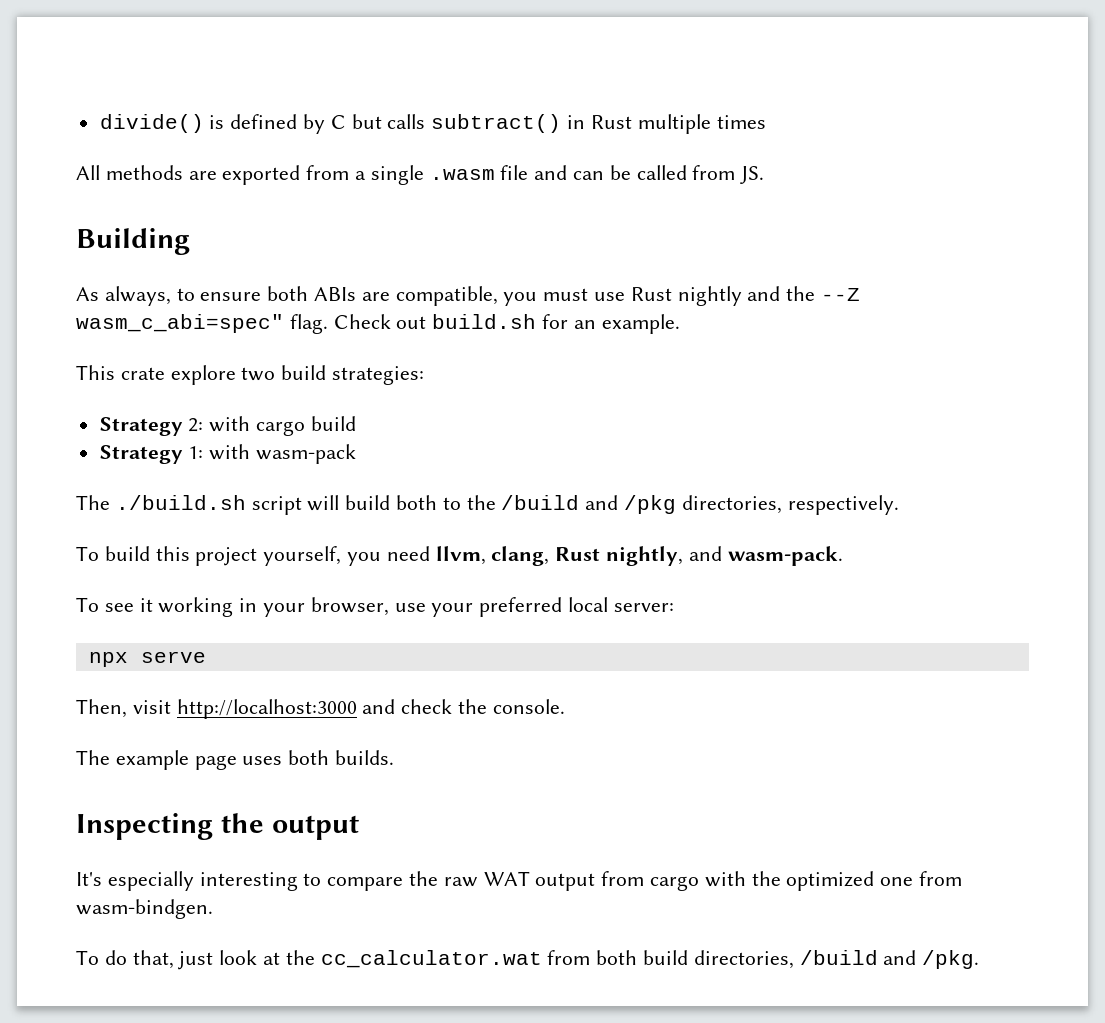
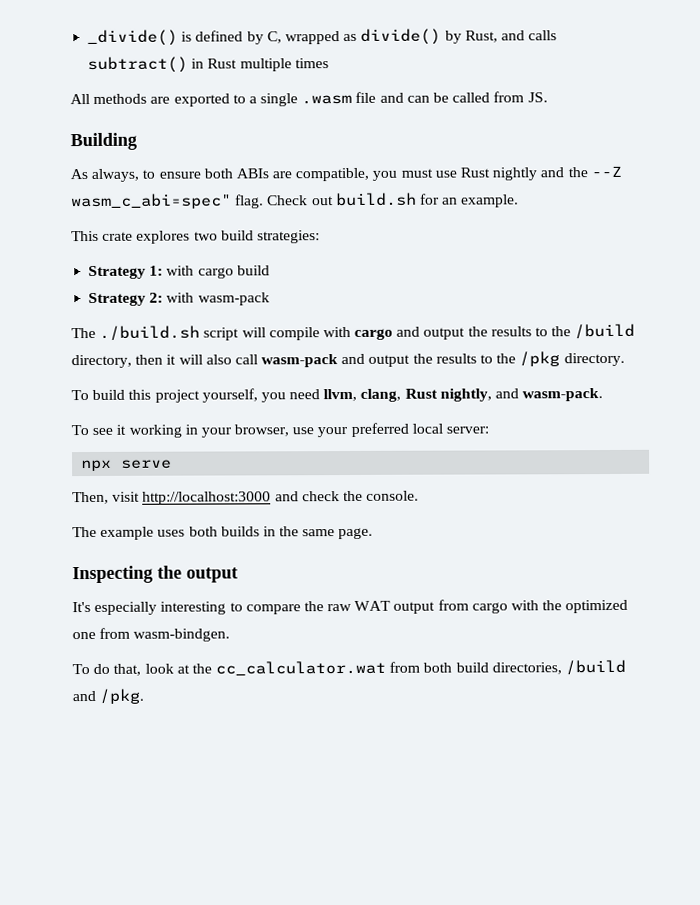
- divide() is defined by C but calls subtract() in Rust multiple times
+ _divide() is defined by C, wrapped as divide() by Rust, and calls subtract() in Rust multiple times
- All methods are exported from a single .wasm file and can be called from JS.
+ All methods are exported to a single .wasm file and can be called from JS.
- This crate explore two build strategies:
+ This crate explores two build strategies:
- Strategy 2: with cargo build
+ Strategy 1: with cargo build
- Strategy 1: with wasm-pack
+ Strategy 2: with wasm-pack
- The ./build.sh script will build both to the /build and /pkg directories, respectively.
+ The ./build.sh script will compile with cargo and output the results to the /build directory, then it will also call wasm-pack and output the results to the /pkg directory.
- The example page uses both builds.
+ The example uses both builds in the same page.
- To do that, just look at the cc_calculator.wat from both build directories, /build and /pkg.
+ To do that, look at the cc_calculator.wat from both build directories, /build and /pkg.

